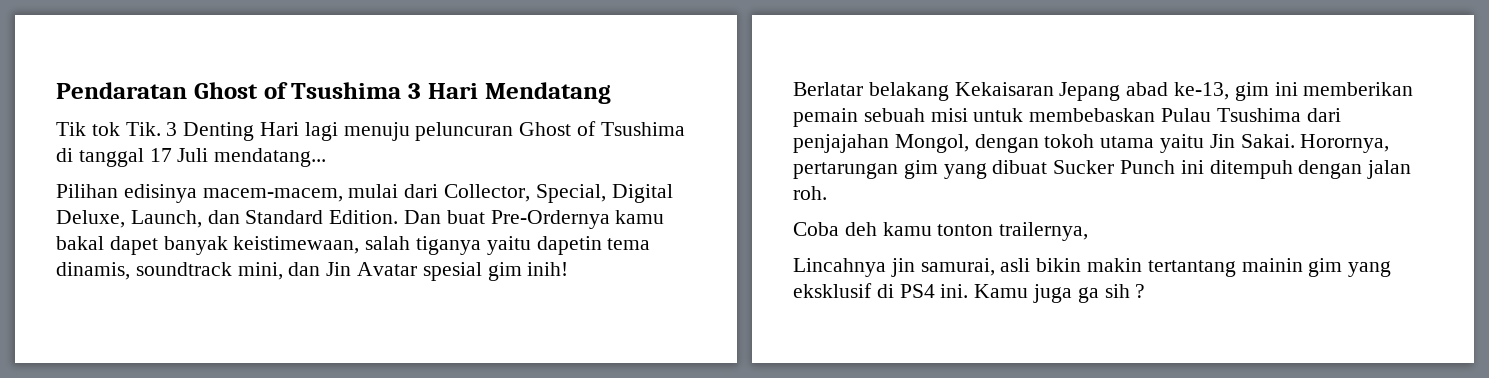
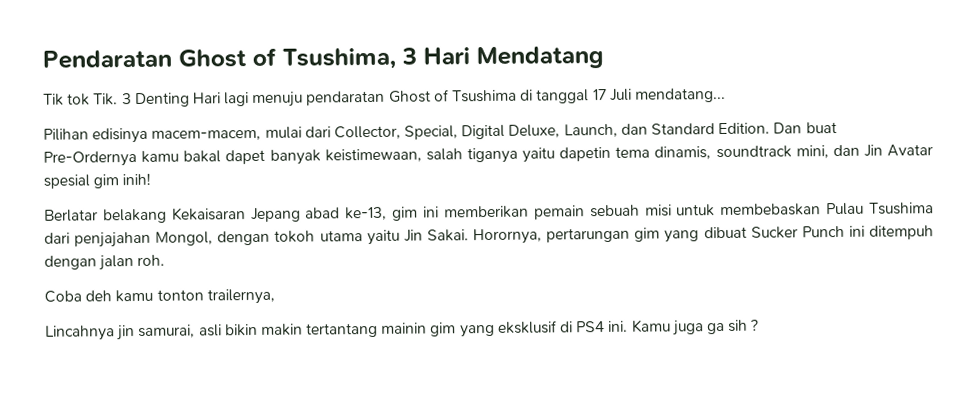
- Pendaratan Ghost of Tsushima 3 Hari Mendatang
+ Pendaratan Ghost of Tsushima, 3 Hari Mendatang
- Tik tok Tik. 3 Denting Hari lagi menuju peluncuran Ghost of Tsushima di tanggal 17 Juli mendatang...
+ Tik tok Tik. 3 Denting Hari lagi menuju pendaratan Ghost of Tsushima di tanggal 17 Juli mendatang...

